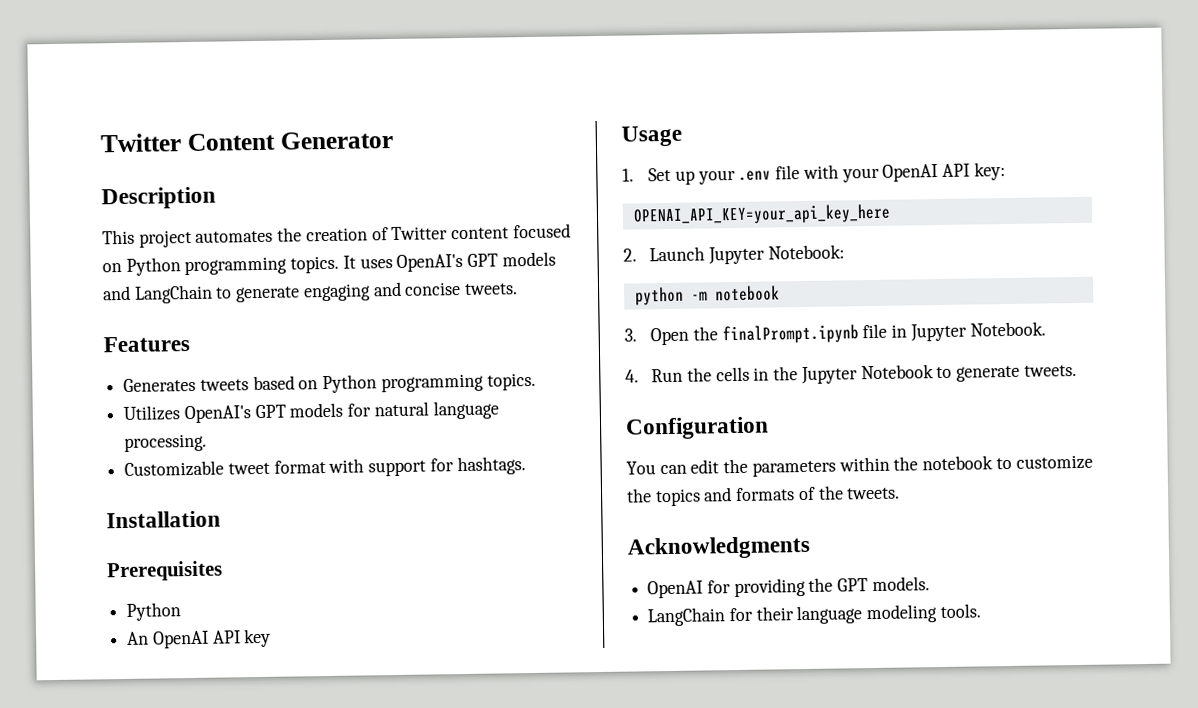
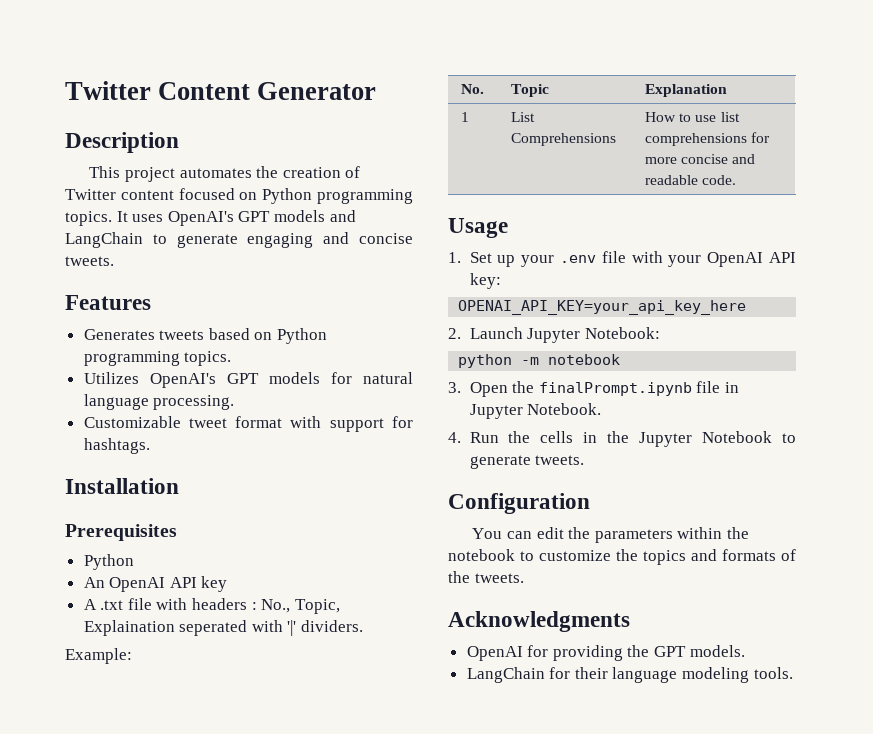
+ A .txt file with headers : No., Topic, Explaination seperated with '|' dividers.
+ Example:
+ No. | Topic | Explanation
+ 1 | List Comprehensions | How to use list comprehensions for more concise and readable code.

